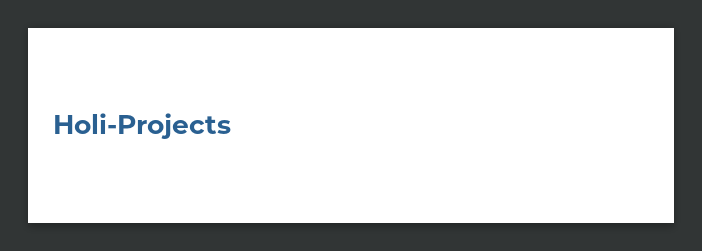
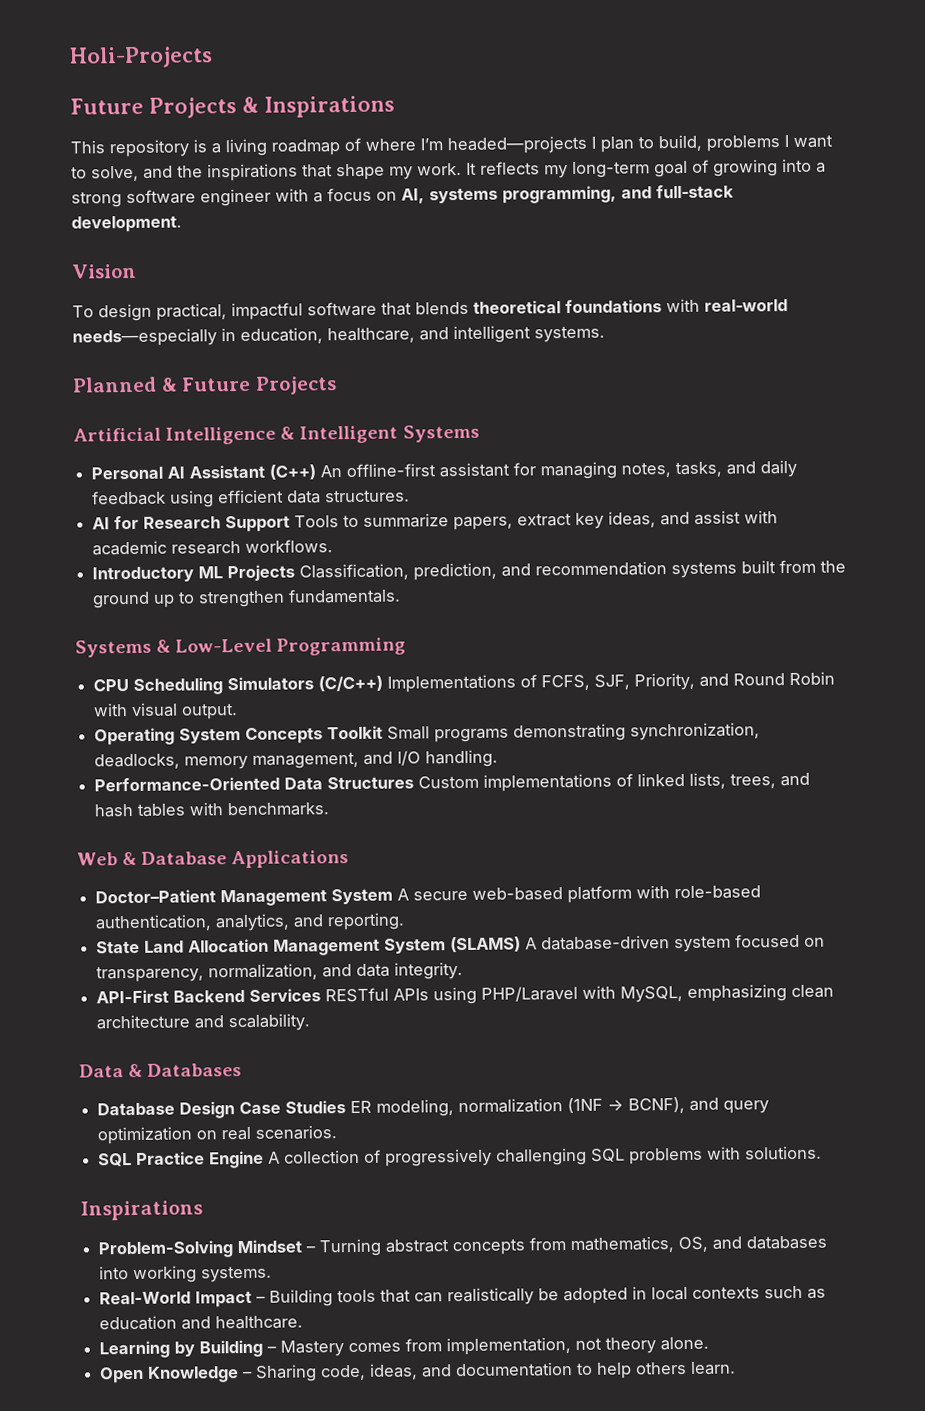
+ Future Projects & Inspirations
+ This repository is a living roadmap of where I’m headed—projects I plan to build, problems I want to solve, and the inspirations that shape my work. It reflects my long-term goal of growing into a strong software engineer with a focus on AI, systems programming, and full‑stack development.
+ Vision
+ To design practical, impactful software that blends theoretical foundations with real‑world needs—especially in education, healthcare, and intelligent systems.
+ Planned & Future Projects
+ Artificial Intelligence & Intelligent Systems
+ Personal AI Assistant (C++) An offline-first assistant for managing notes, tasks, and daily feedback using efficient data structures.
+ AI for Research Support Tools to summarize papers, extract key ideas, and assist with academic research workflows.
+ Introductory ML Projects Classification, prediction, and recommendation systems built from the ground up to strengthen fundamentals.
+ Systems & Low-Level Programming
+ CPU Scheduling Simulators (C/C++) Implementations of FCFS, SJF, Priority, and Round Robin with visual output.
+ Operating System Concepts Toolkit Small programs demonstrating synchronization, deadlocks, memory management, and I/O handling.
+ Performance-Oriented Data Structures Custom implementations of linked lists, trees, and hash tables with benchmarks.
+ Web & Database Applications
+ Doctor–Patient Management System A secure web-based platform with role-based authentication, analytics, and reporting.
+ State Land Allocation Management System (SLAMS) A database-driven system focused on transparency, normalization, and data integrity.
+ API-First Backend Services RESTful APIs using PHP/Laravel with MySQL, emphasizing clean architecture and scalability.
+ Data & Databases
+ Database Design Case Studies ER modeling, normalization (1NF → BCNF), and query optimization on real scenarios.
+ SQL Practice Engine A collection of progressively challenging SQL problems with solutions.
+ Inspirations
+ Problem-Solving Mindset – Turning abstract concepts from mathematics, OS, and databases into working systems.
+ Real-World Impact – Building tools that can realistically be adopted in local contexts such as education and healthcare.
+ Learning by Building – Mastery comes from implementation, not theory alone.
+ Open Knowledge – Sharing code, ideas, and documentation to help others learn.

